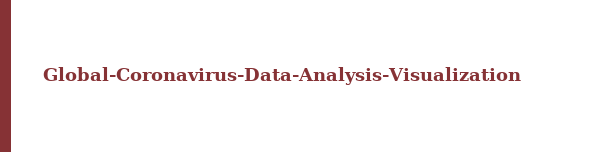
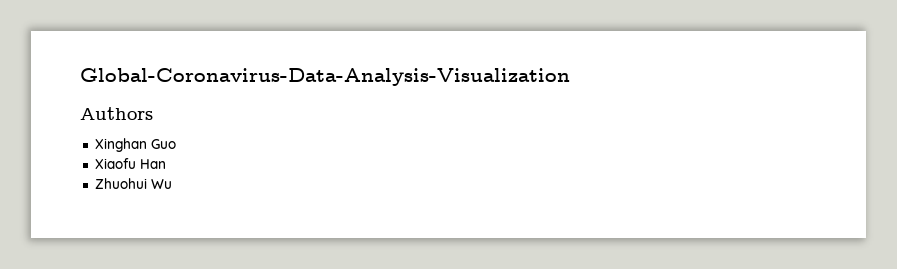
+ Authors
+ Xinghan Guo
+ Xiaofu Han
+ Zhuohui Wu

